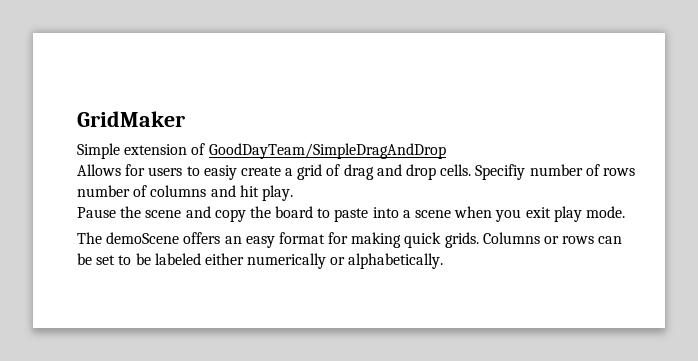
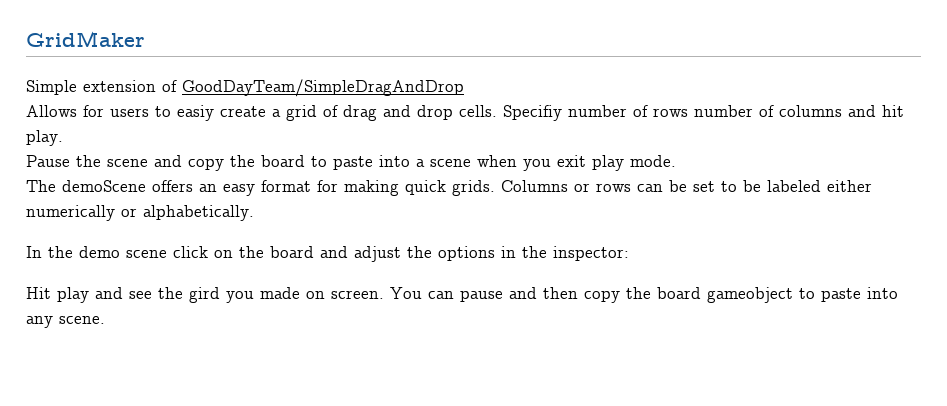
+ In the demo scene click on the board and adjust the options in the inspector:
+ Hit play and see the gird you made on screen. You can pause and then copy the board gameobject to paste into any scene.

